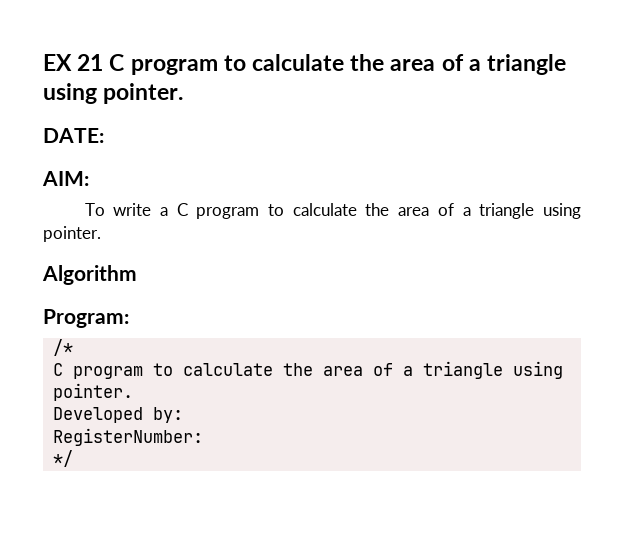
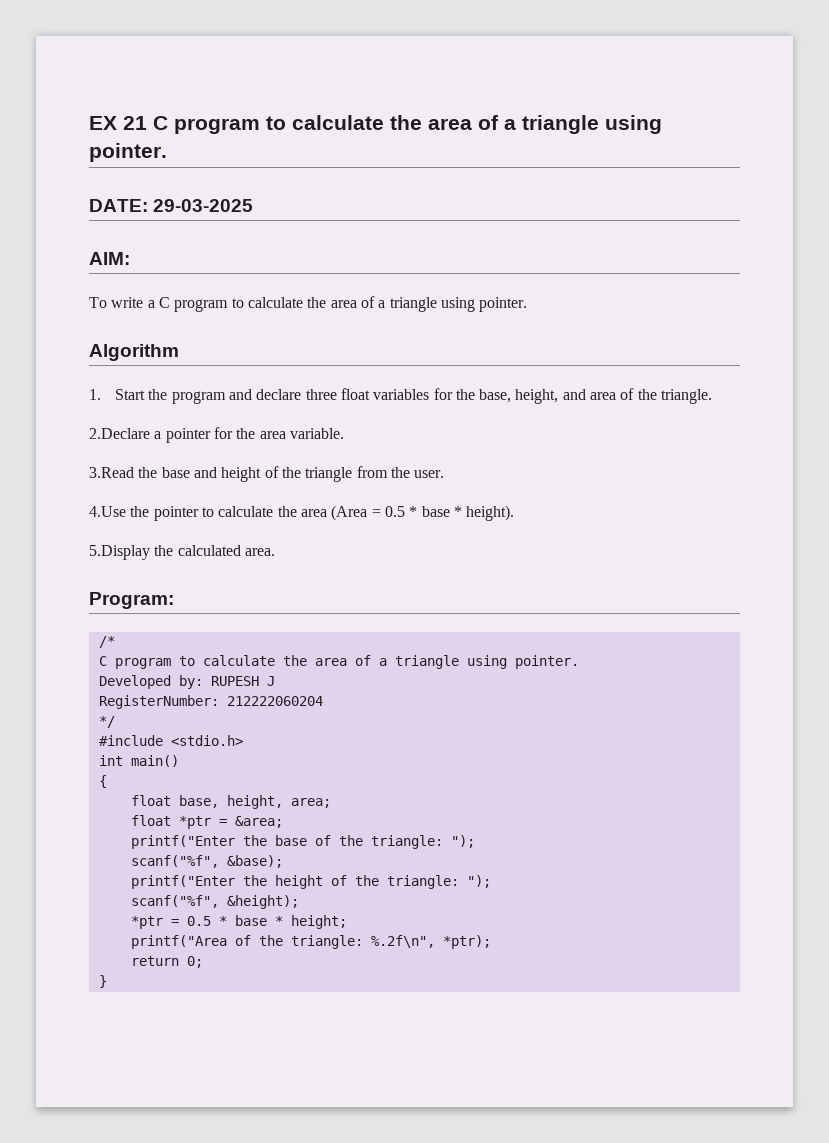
- DATE:
+ DATE: 29-03-2025
+ 1. Start the program and declare three float variables for the base, height, and area of the triangle.
+ 2.Declare a pointer for the area variable.
+ 3.Read the base and height of the triangle from the user.
+ 4.Use the pointer to calculate the area (Area = 0.5 * base * height).
+ 5.Display the calculated area.
- Developed by:
+ Developed by: RUPESH J
- RegisterNumber:
+ RegisterNumber: 212222060204
+ #include <stdio.h>
+ int main()
+ {
+ float base, height, area;
+ float *ptr = &area;
+ printf("Enter the base of the triangle: ");
+ scanf("%f", &base);
+ printf("Enter the height of the triangle: ");
+ scanf("%f", &height);
+ *ptr = 0.5 * base * height;
+ printf("Area of the triangle: %.2f\n", *ptr);
+ return 0;
+ }

